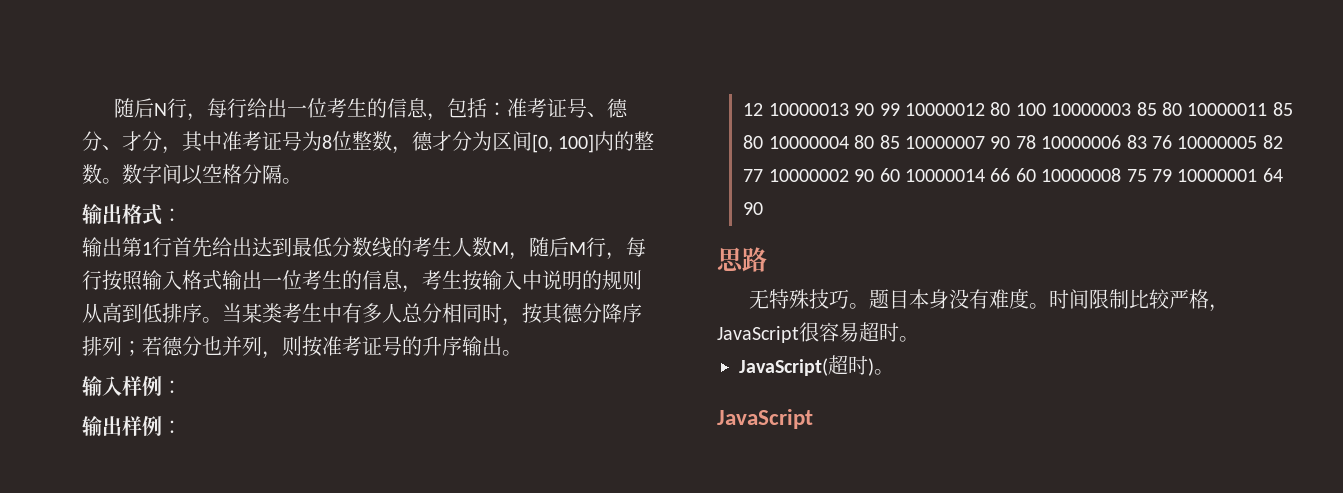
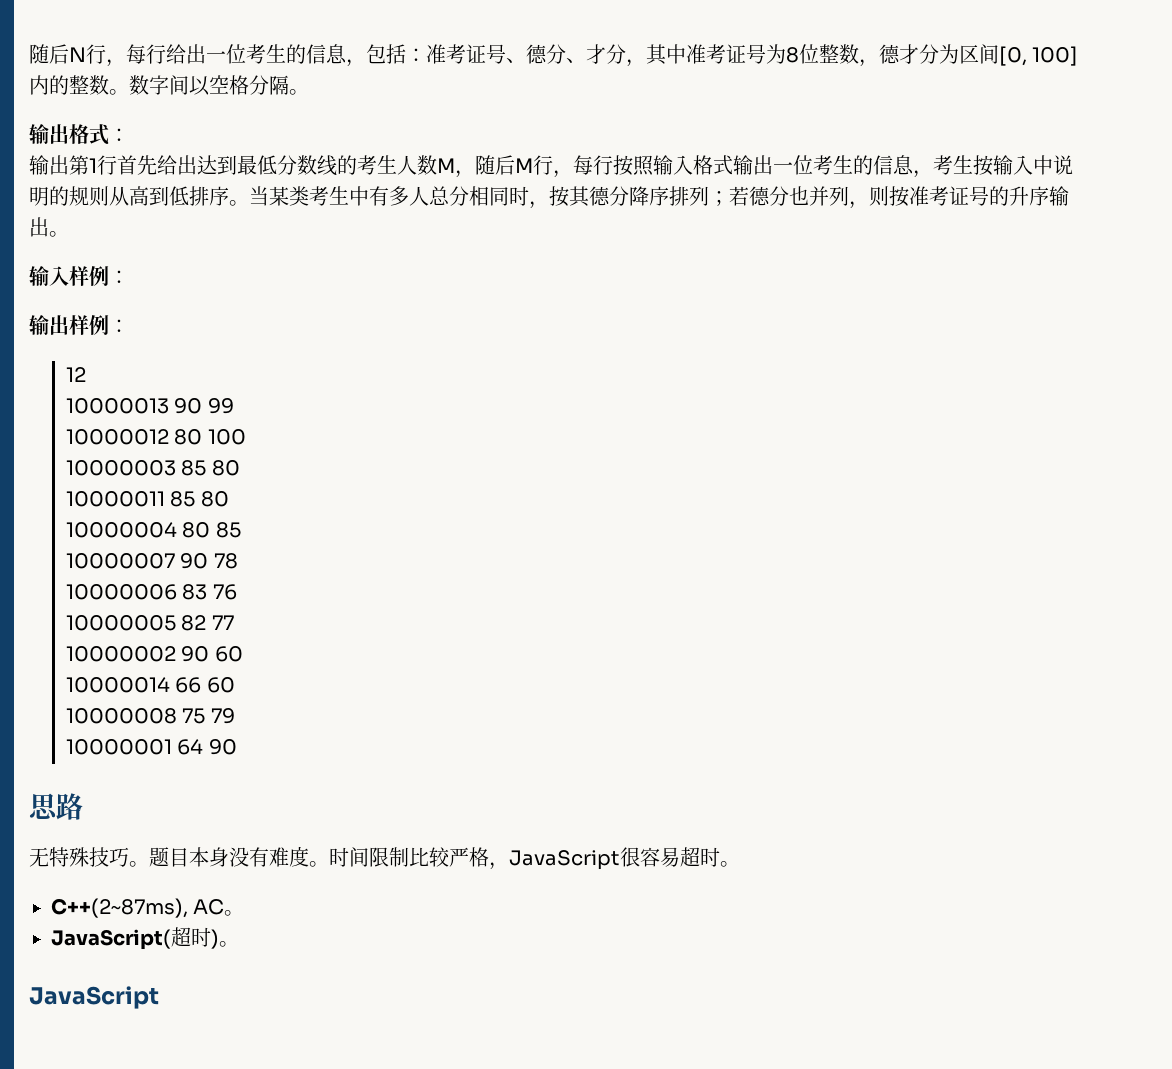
- 12 10000013 90 99 10000012 80 100 10000003 85 80 10000011 85 80 10000004 80 85 10000007 90 78 10000006 83 76 10000005 82 77 10000002 90 60 10000014 66 60 10000008 75 79 10000001 64 90
+ 12
+ 10000013 90 99
+ 10000012 80 100
+ 10000003 85 80
+ 10000011 85 80
+ 10000004 80 85
+ 10000007 90 78
+ 10000006 83 76
+ 10000005 82 77
+ 10000002 90 60
+ 10000014 66 60
+ 10000008 75 79
+ 10000001 64 90
+ C++(2~87ms), AC。

